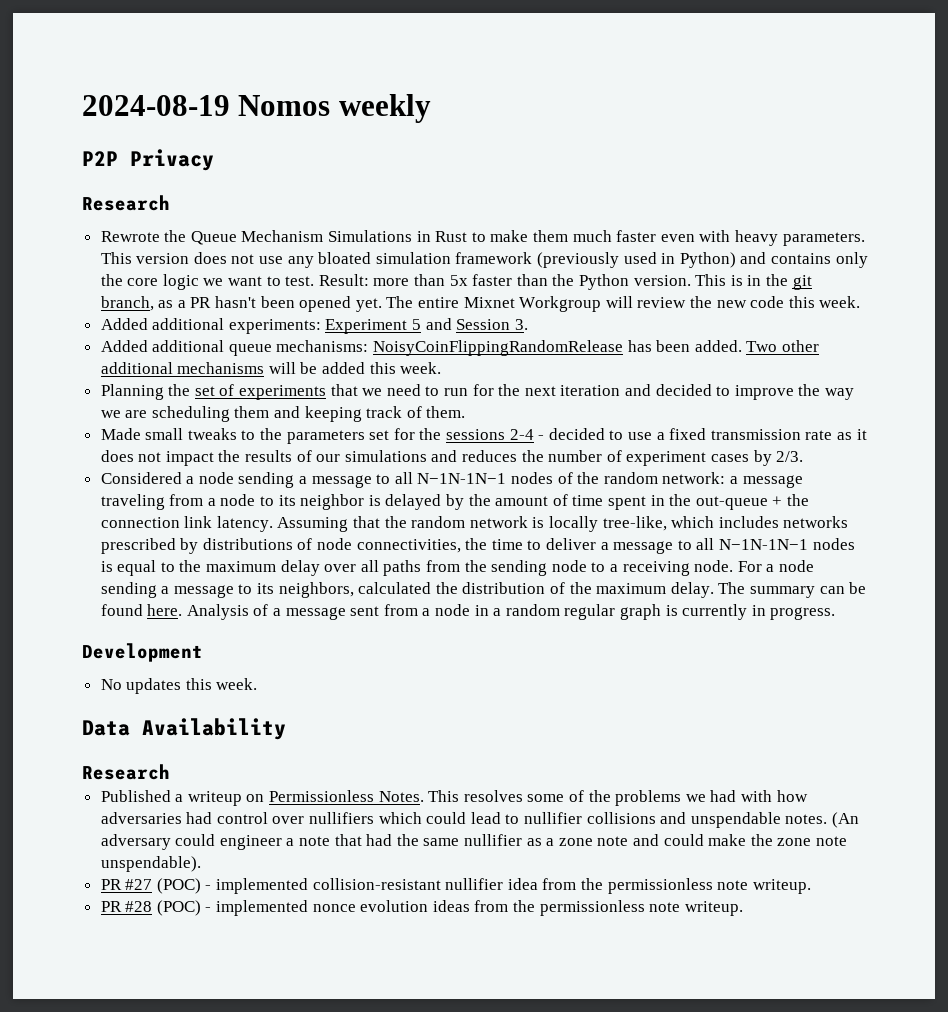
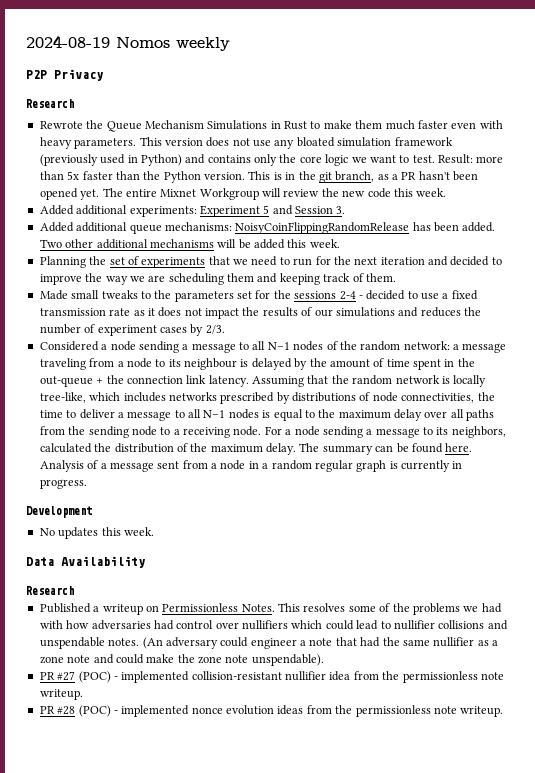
- Considered a node sending a message to all N−1N-1N−1 nodes of the random network: a message traveling from a node to its neighbor is delayed by the amount of time spent in the out-queue + the connection link latency.
+ Considered a node sending a message to all N−1 nodes of the random network: a message traveling from a node to its neighbour is delayed by the amount of time spent in the out-queue + the connection link latency.
- Assuming that the random network is locally tree-like, which includes networks prescribed by distributions of node connectivities, the time to deliver a message to all N−1N-1N−1 nodes is equal to the maximum delay over all paths from the sending node to a receiving node.
+ Assuming that the random network is locally tree-like, which includes networks prescribed by distributions of node connectivities, the time to deliver a message to all N−1 nodes is equal to the maximum delay over all paths from the sending node to a receiving node.

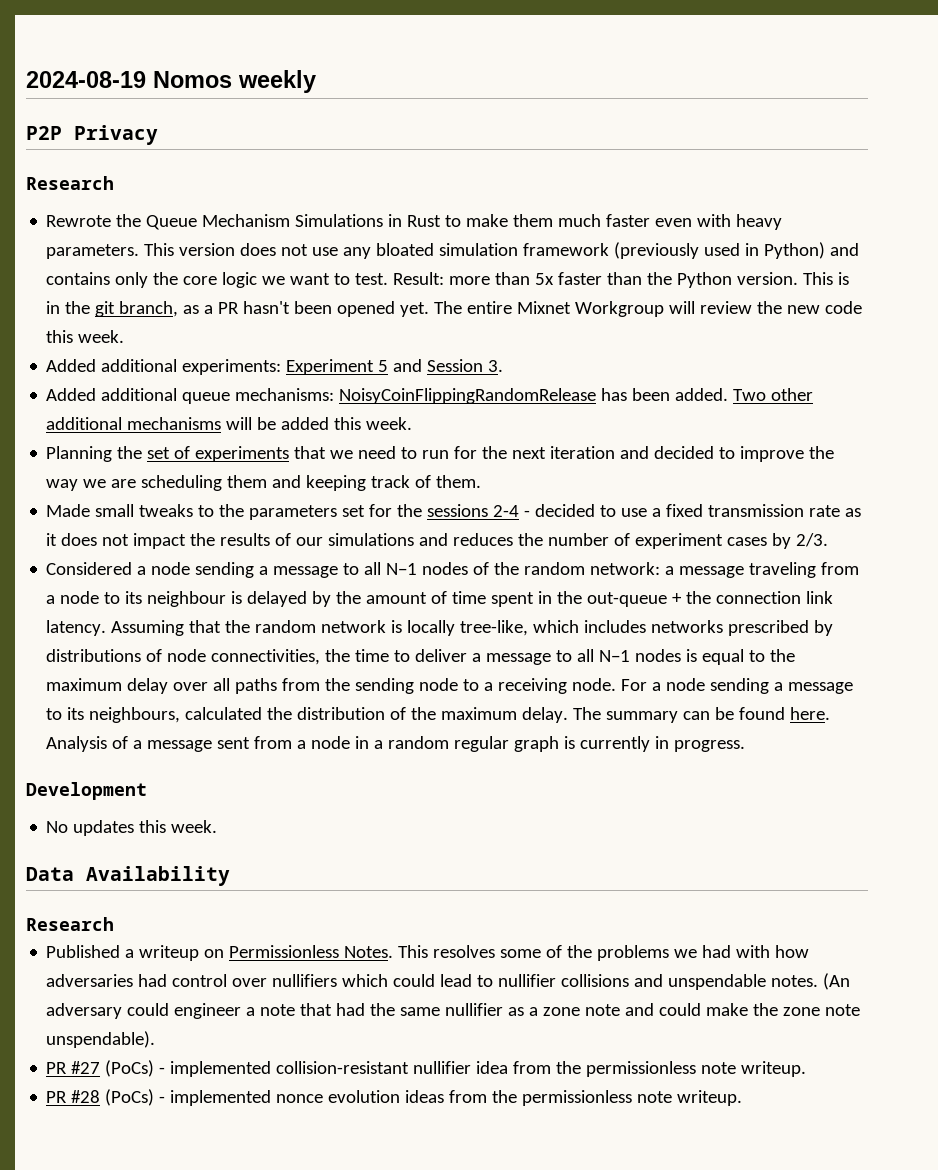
- For a node sending a message to its neighbors, calculated the distribution of the maximum delay.
+ For a node sending a message to its neighbours, calculated the distribution of the maximum delay.
- PR #27 (POC) - implemented collision-resistant nullifier idea from the permissionless note writeup.
+ PR #27 (PoCs) - implemented collision-resistant nullifier idea from the permissionless note writeup.
- PR #28 (POC) - implemented nonce evolution ideas from the permissionless note writeup.
+ PR #28 (PoCs) - implemented nonce evolution ideas from the permissionless note writeup.

